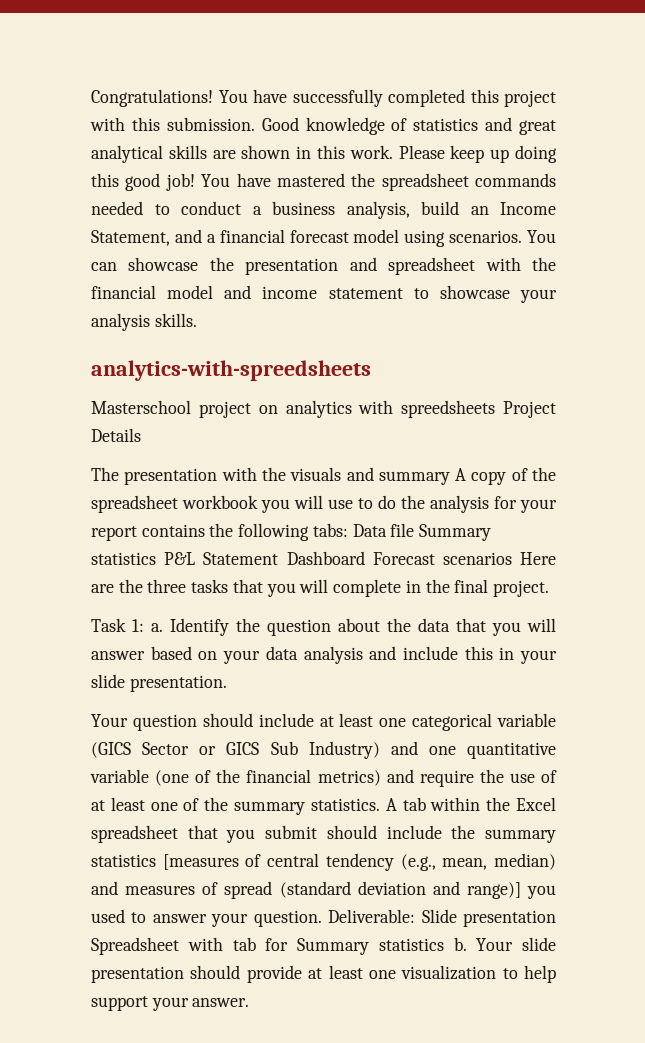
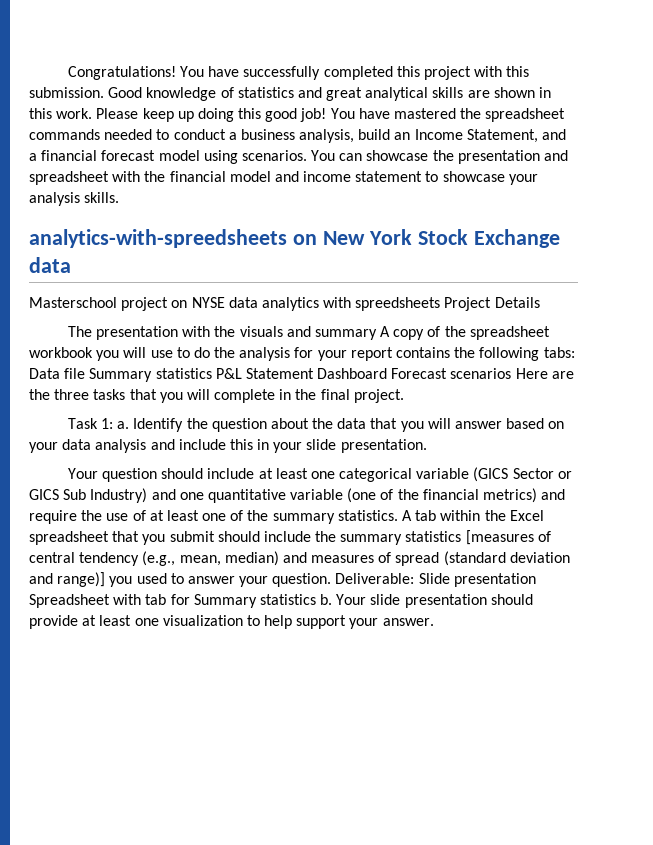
- analytics-with-spreedsheets
+ analytics-with-spreedsheets on New York Stock Exchange data
- Masterschool project on analytics with spreedsheets Project Details
+ Masterschool project on NYSE data analytics with spreedsheets Project Details

